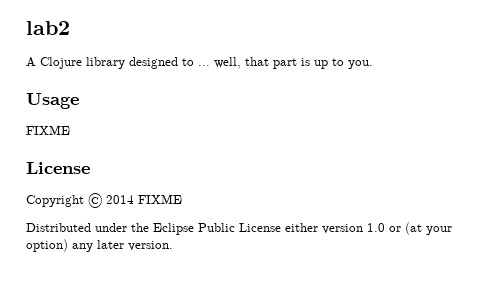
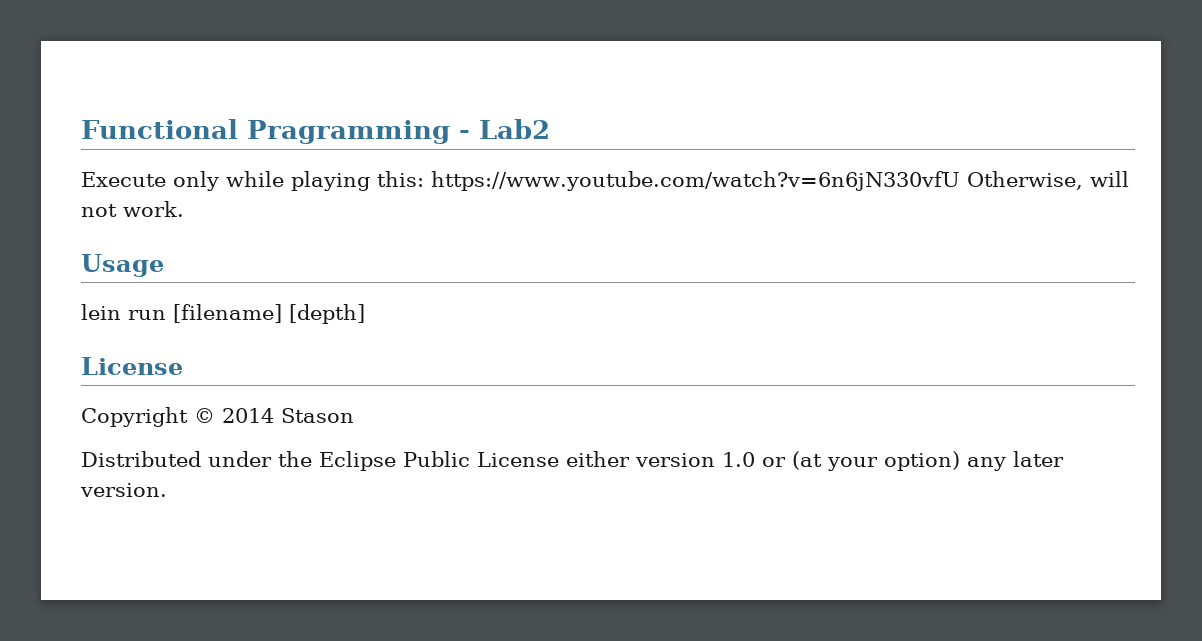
- lab2
- A Clojure library designed to ... well, that part is up to you.
+ Functional Pragramming - Lab2
+ Execute only while playing this: https://www.youtube.com/watch?v=6n6jN330vfU Otherwise, will not work.
  Usage
- FIXME
+ lein run [filename] [depth]
- Copyright © 2014 FIXME
+ Copyright © 2014 Stason

